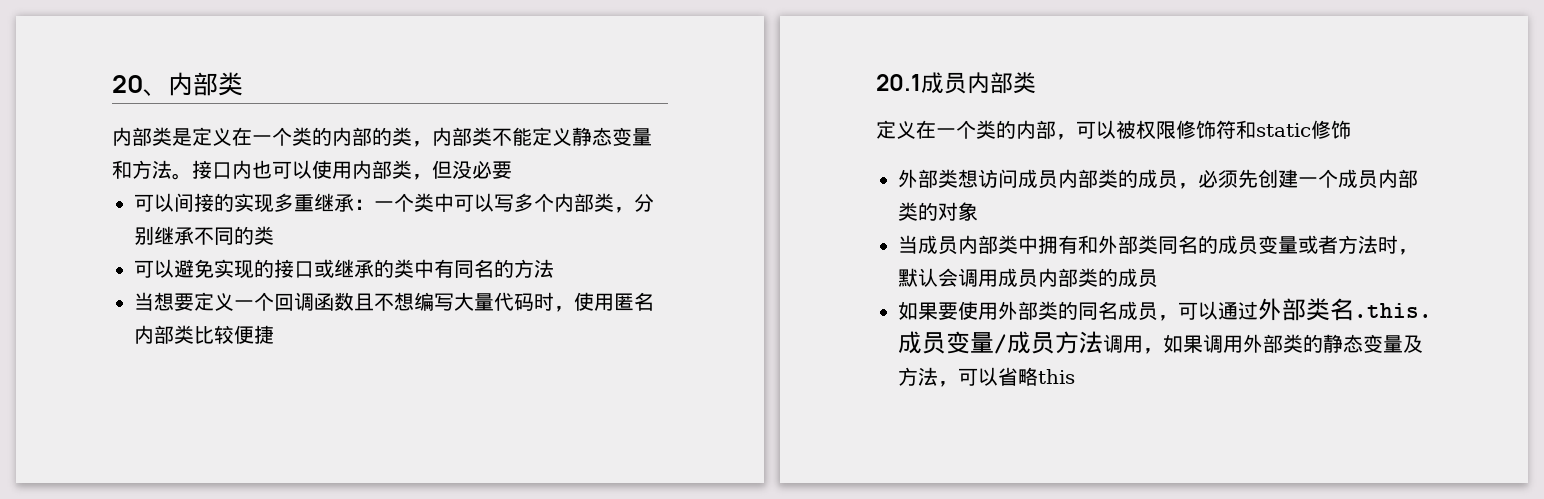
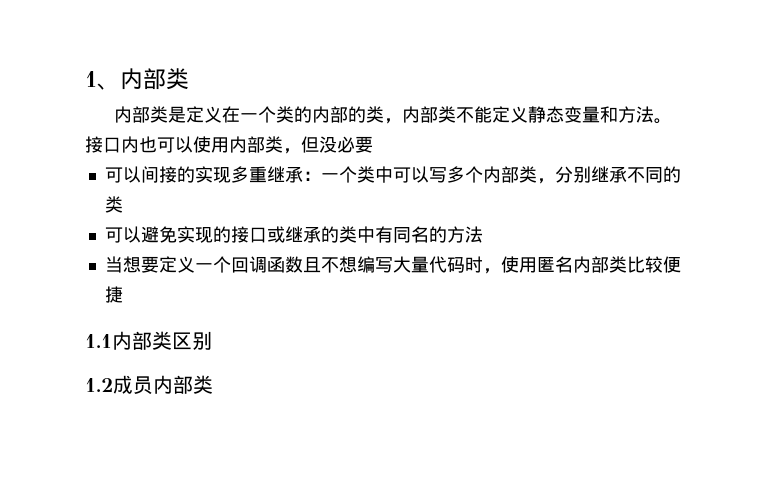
- 20、内部类
+ 1、内部类
- 20.1成员内部类
- 定义在一个类的内部，可以被权限修饰符和static修饰
- 外部类想访问成员内部类的成员，必须先创建一个成员内部类的对象
- 当成员内部类中拥有和外部类同名的成员变量或者方法时，默认会调用成员内部类的成员
- 如果要使用外部类的同名成员，可以通过外部类名.this.成员变量/成员方法调用，如果调用外部类的静态变量及方法，可以省略this
+ 1.1内部类区别
+ 1.2成员内部类

